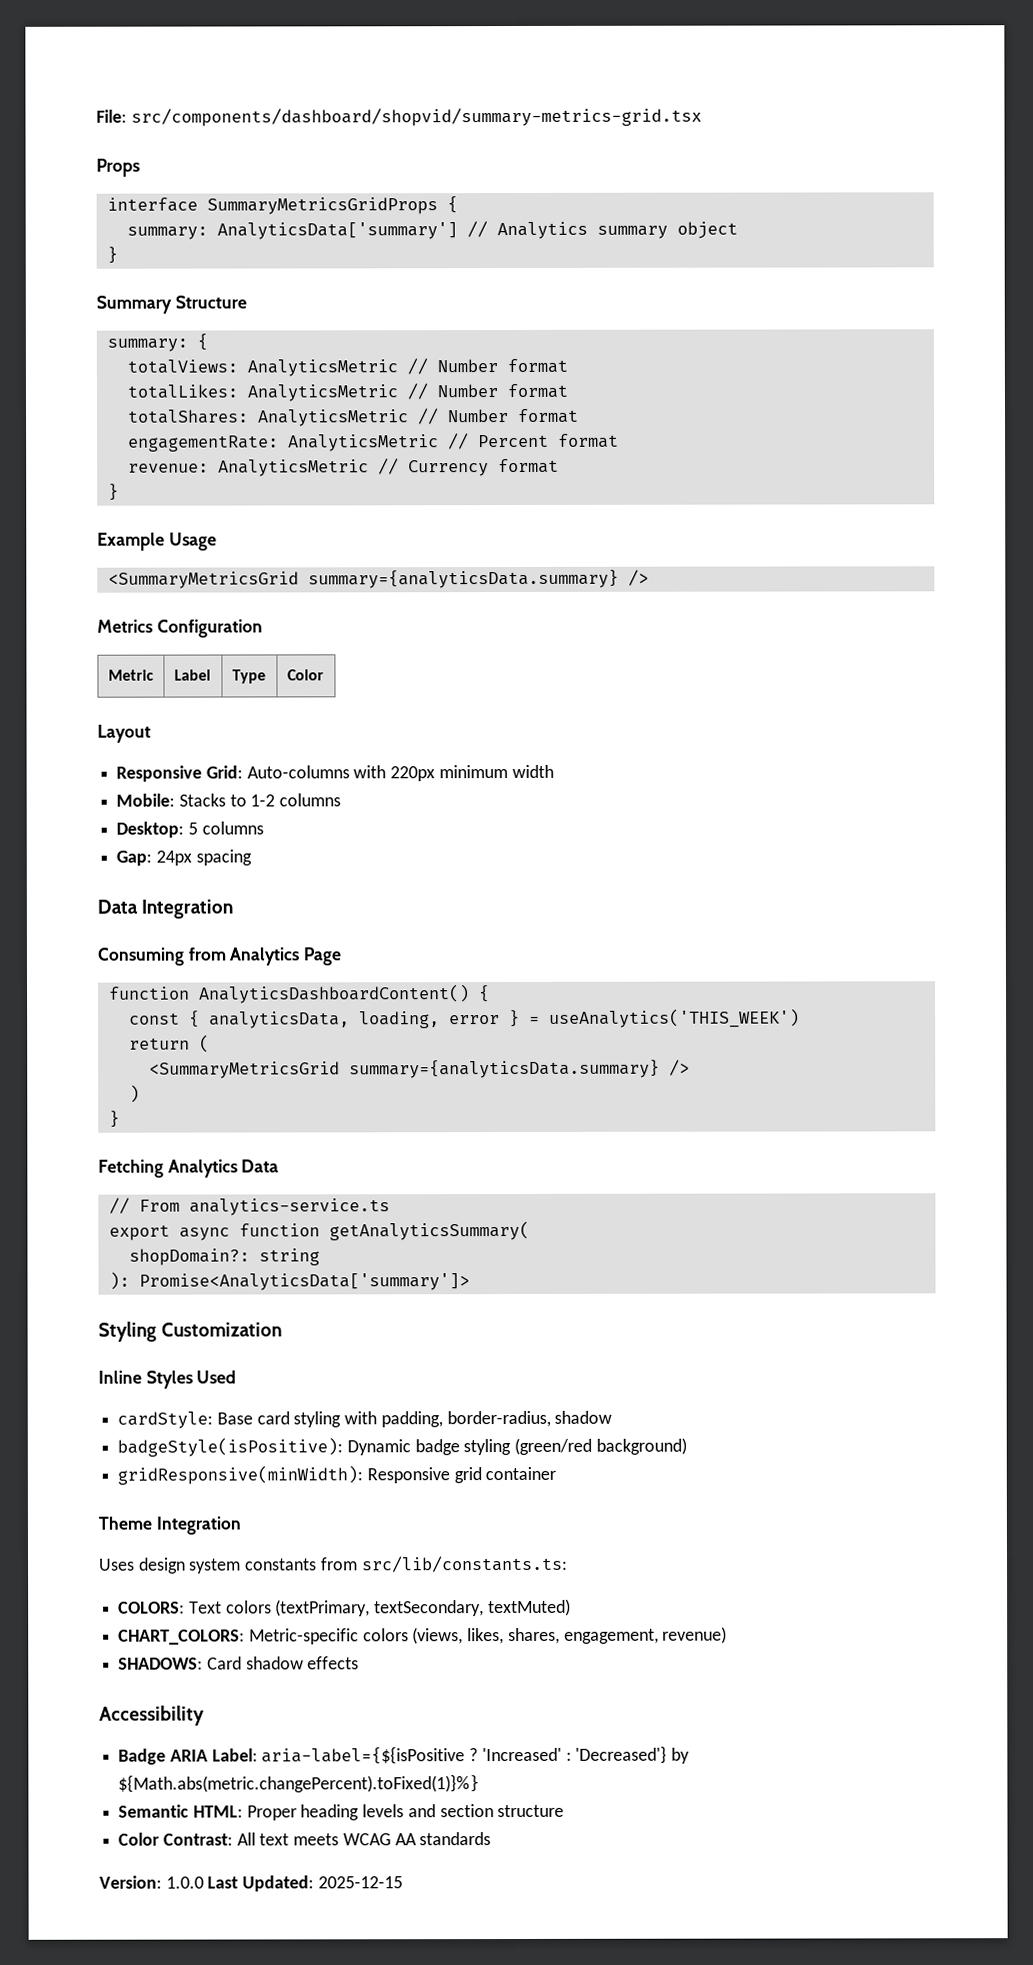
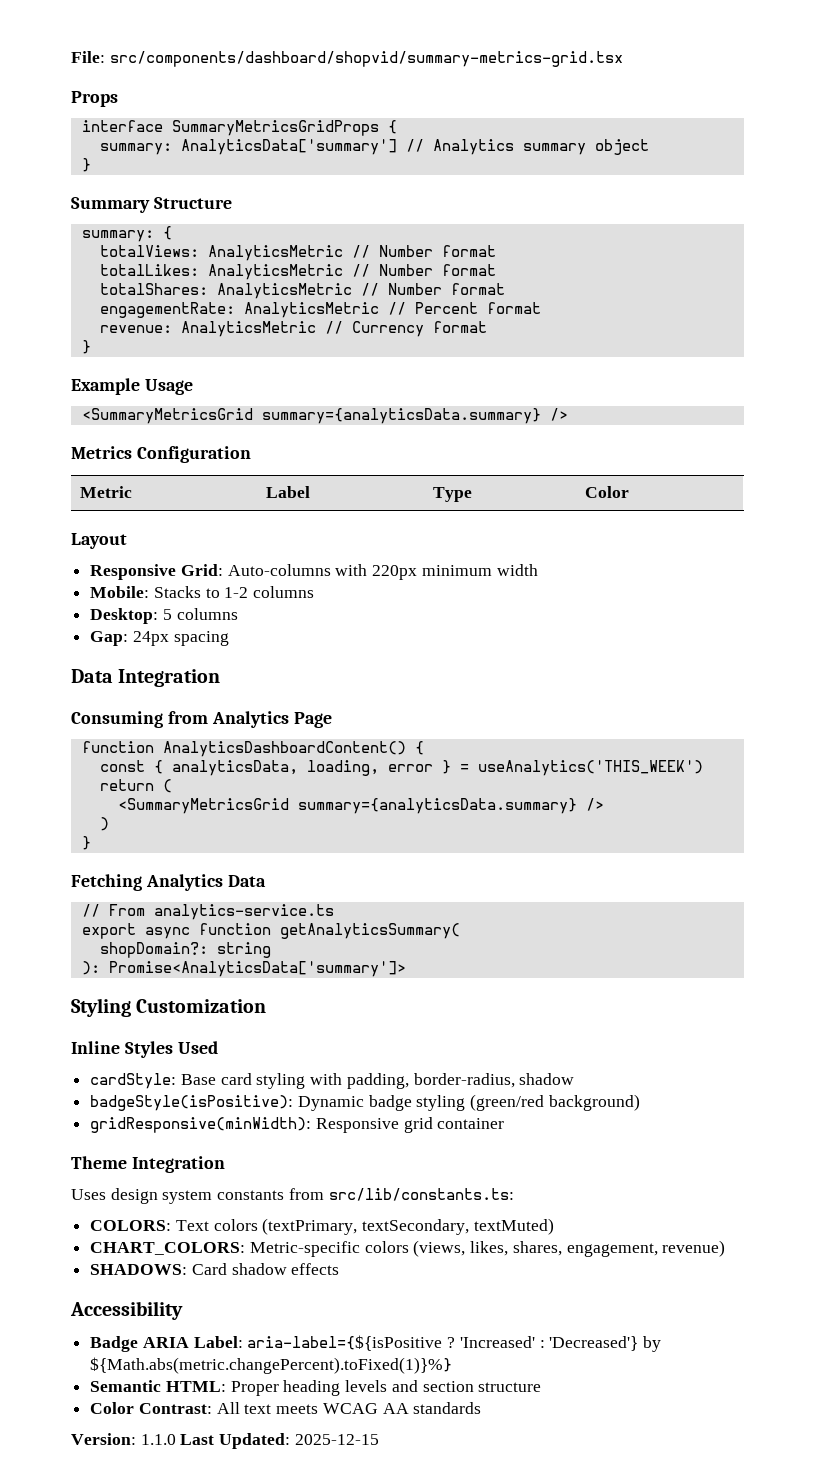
- Version: 1.0.0 Last Updated: 2025-12-15
+ Version: 1.1.0 Last Updated: 2025-12-15

